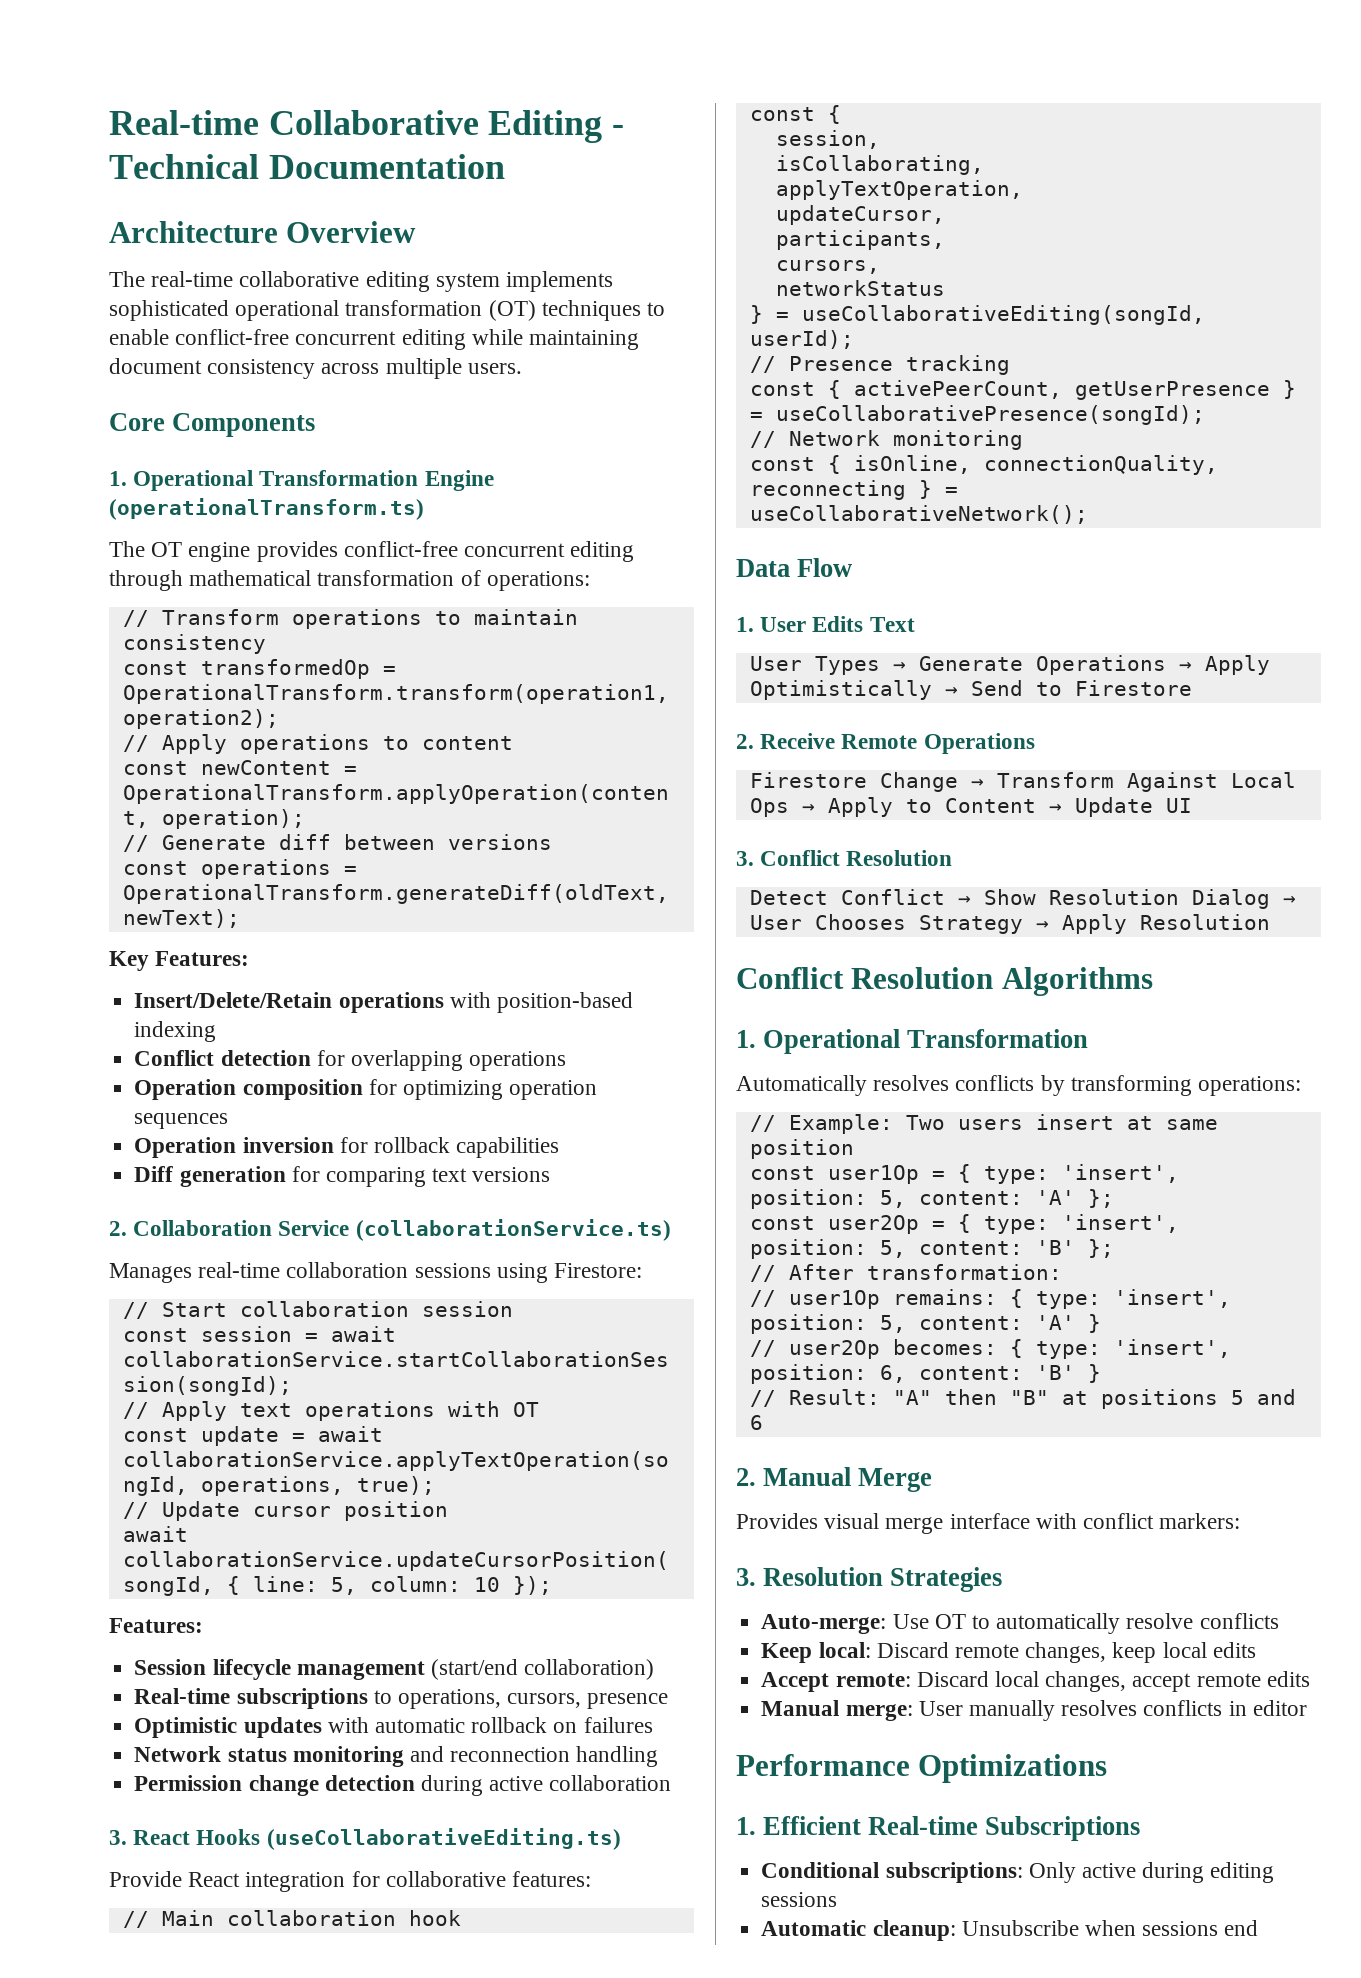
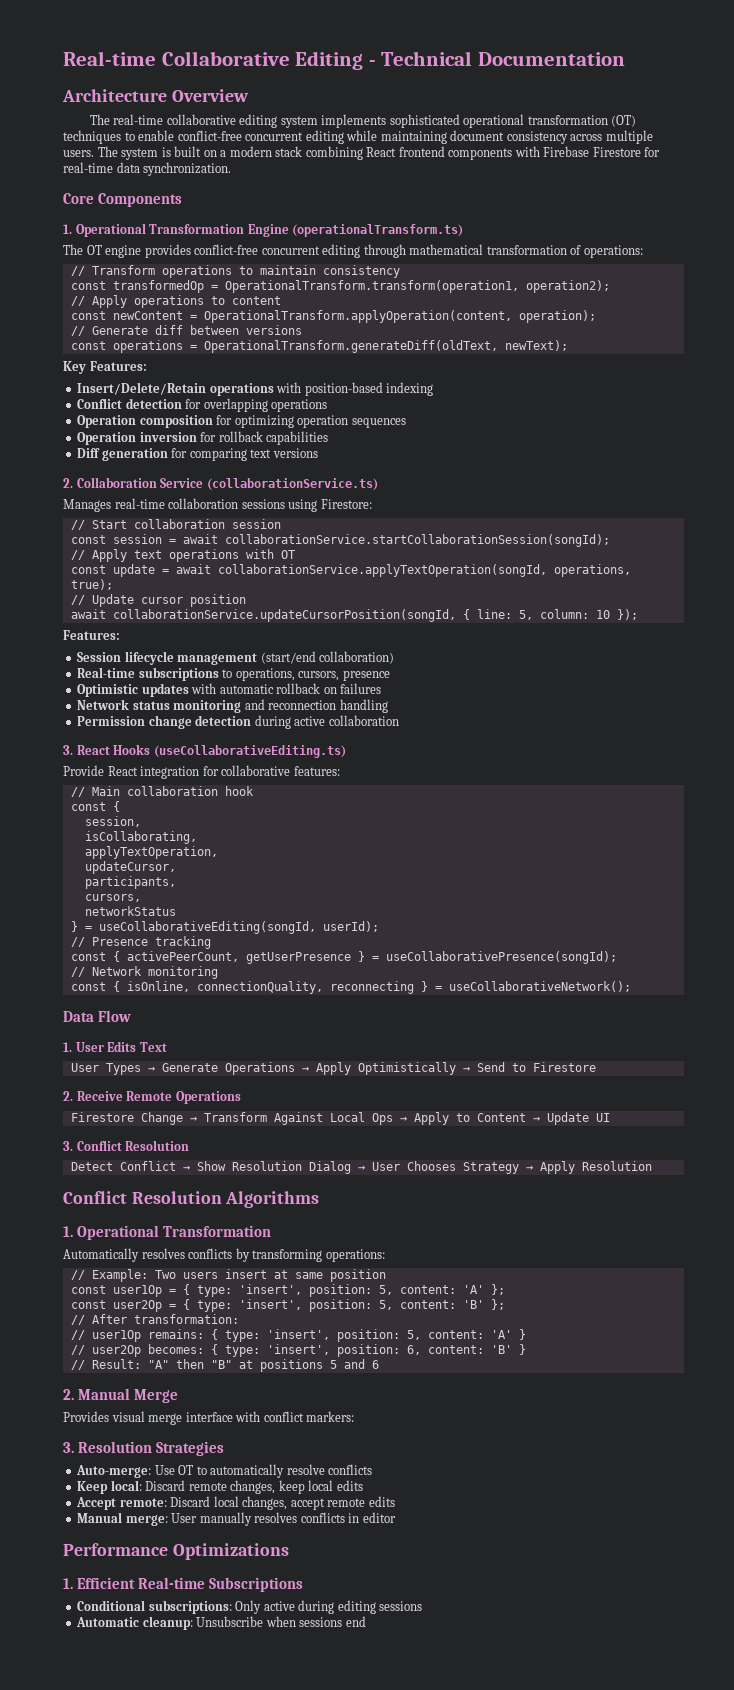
+ The system is built on a modern stack combining React frontend components with Firebase Firestore for real-time data synchronization.

